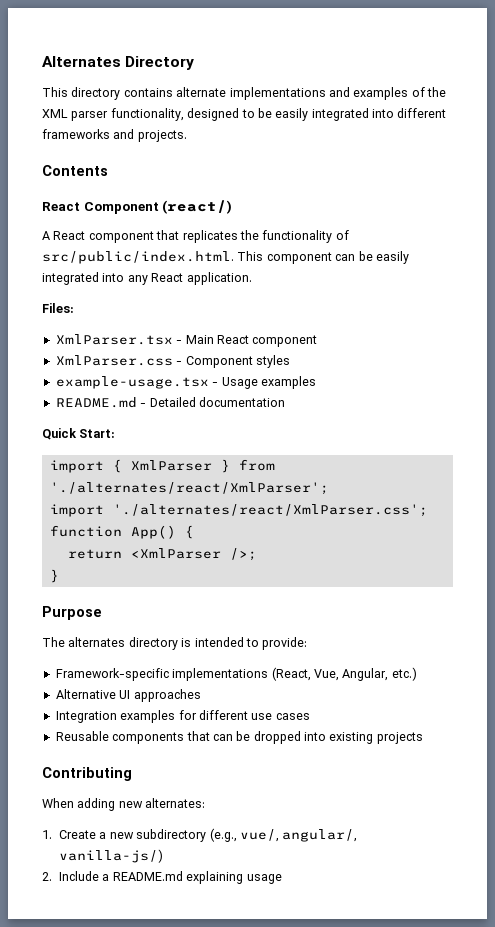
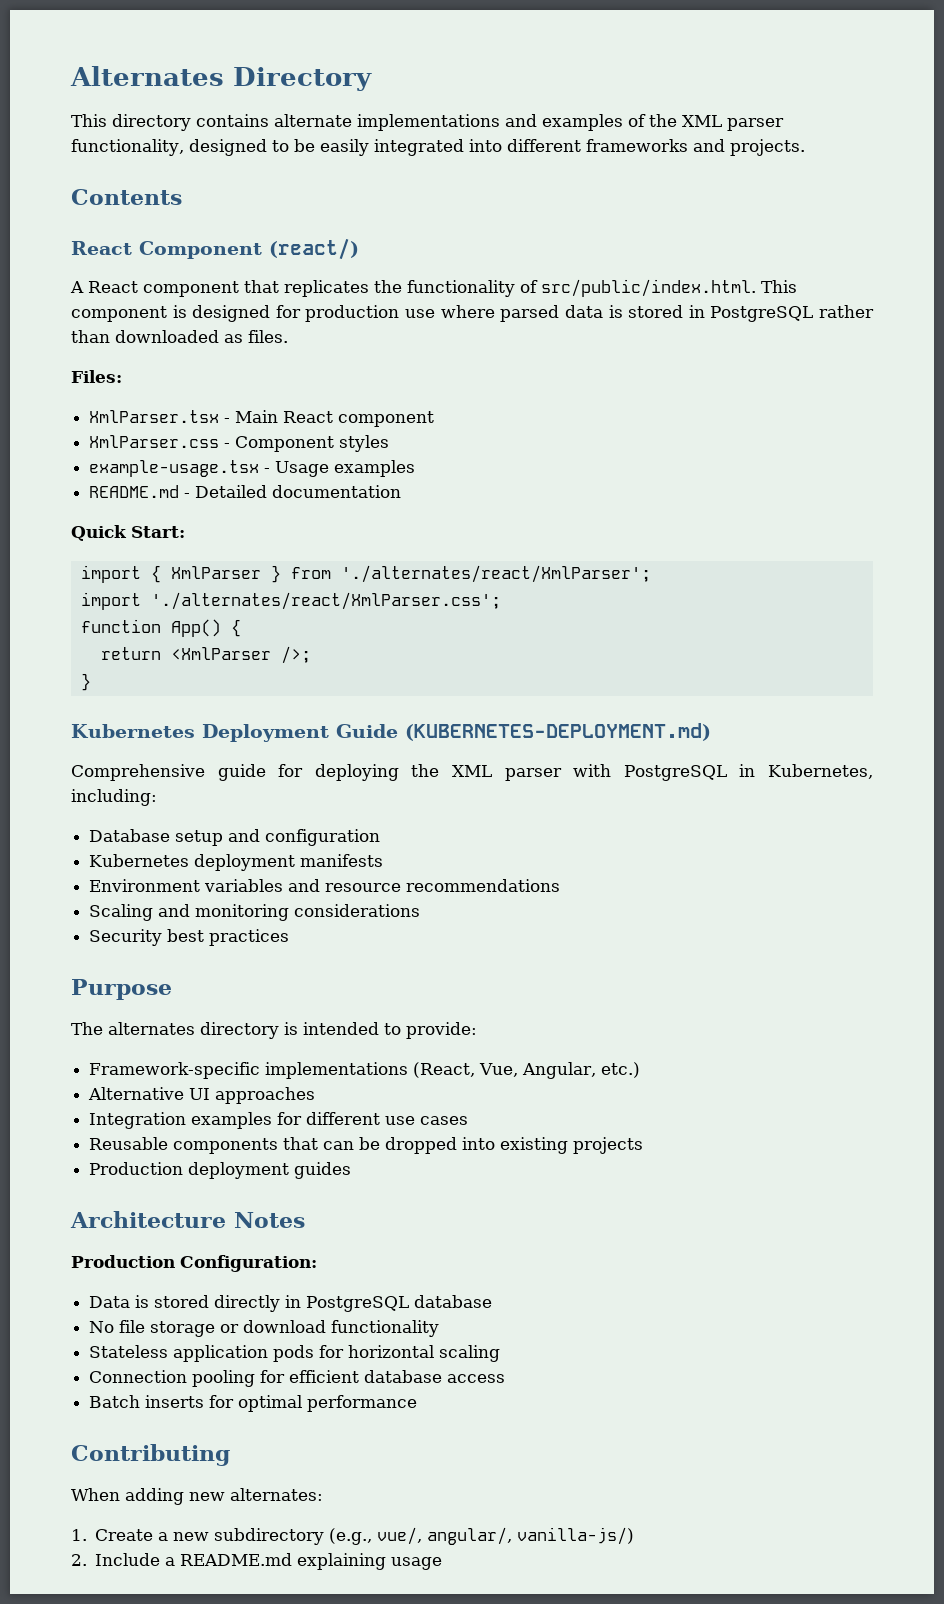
- A React component that replicates the functionality of src/public/index.html. This component can be easily integrated into any React application.
+ A React component that replicates the functionality of src/public/index.html. This component is designed for production use where parsed data is stored in PostgreSQL rather than downloaded as files.
+ Kubernetes Deployment Guide (KUBERNETES-DEPLOYMENT.md)
+ Comprehensive guide for deploying the XML parser with PostgreSQL in Kubernetes, including:
+ Database setup and configuration
+ Kubernetes deployment manifests
+ Environment variables and resource recommendations
+ Scaling and monitoring considerations
+ Security best practices
+ Production deployment guides
+ Architecture Notes
+ Production Configuration:
+ Data is stored directly in PostgreSQL database
+ No file storage or download functionality
+ Stateless application pods for horizontal scaling
+ Connection pooling for efficient database access
+ Batch inserts for optimal performance

